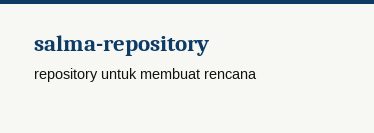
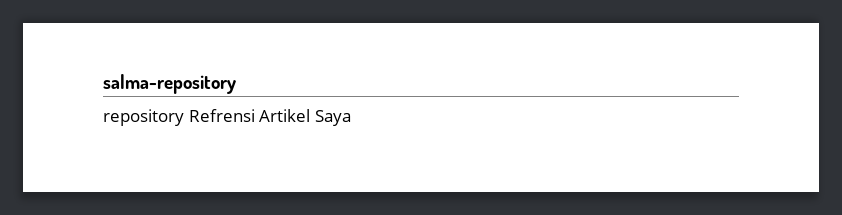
- repository untuk membuat rencana
+ repository Refrensi Artikel Saya

